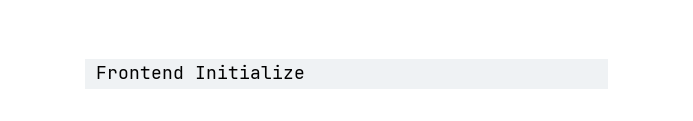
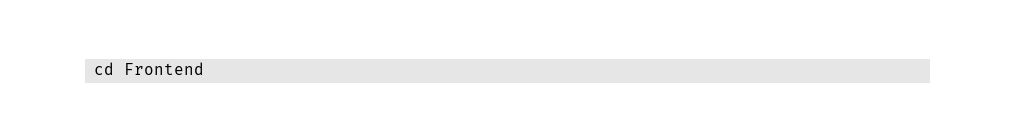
- Frontend Initialize
+ cd Frontend

